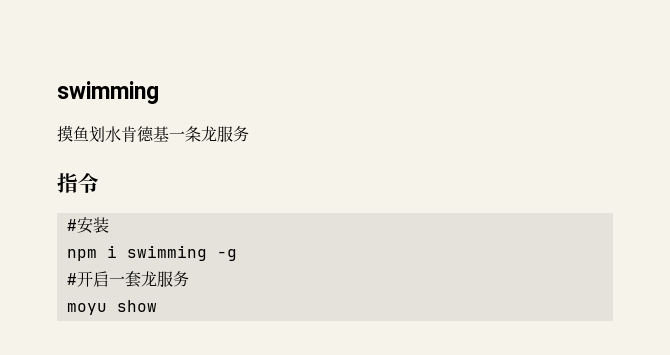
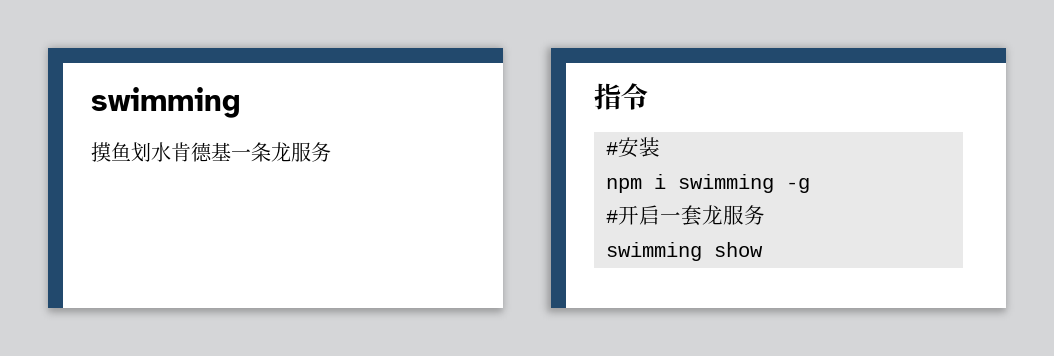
- moyu show
+ swimming show

